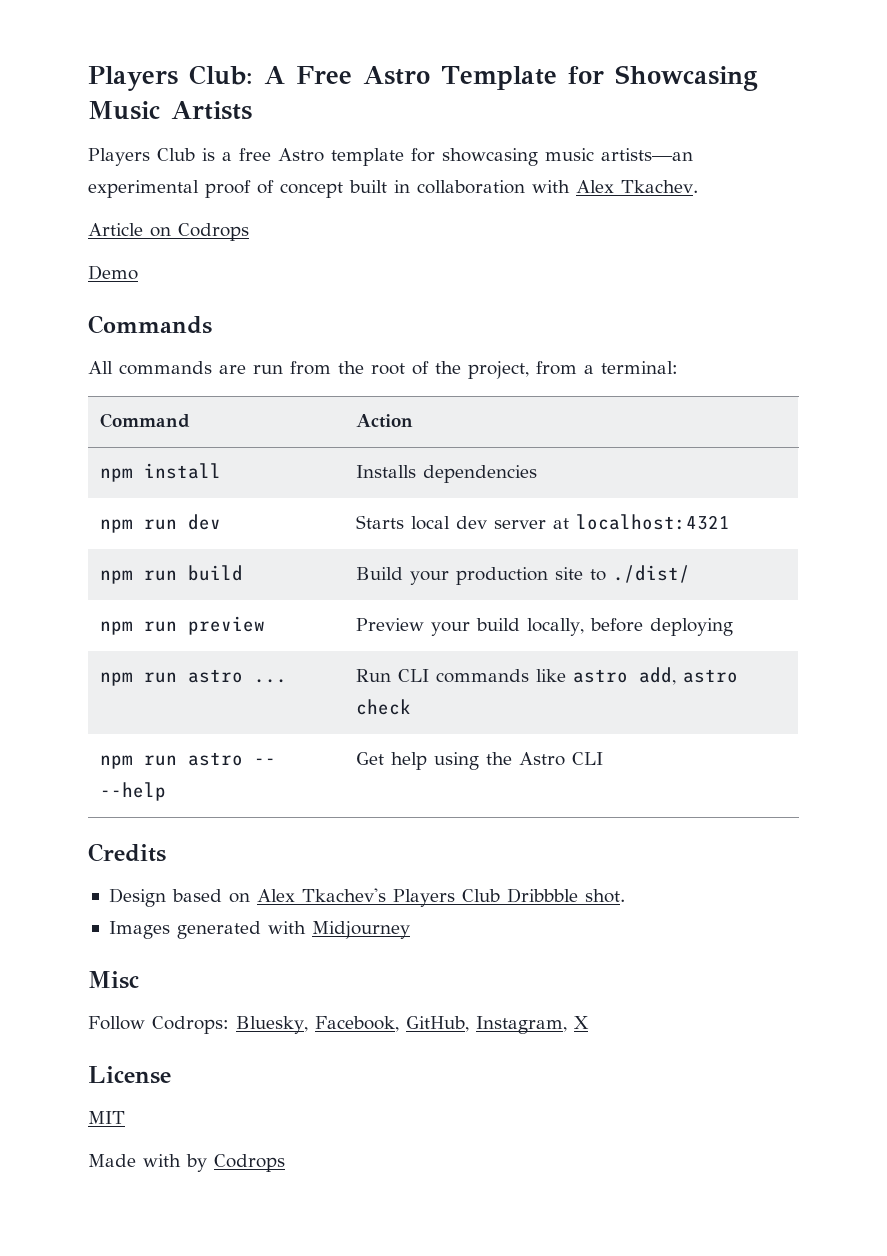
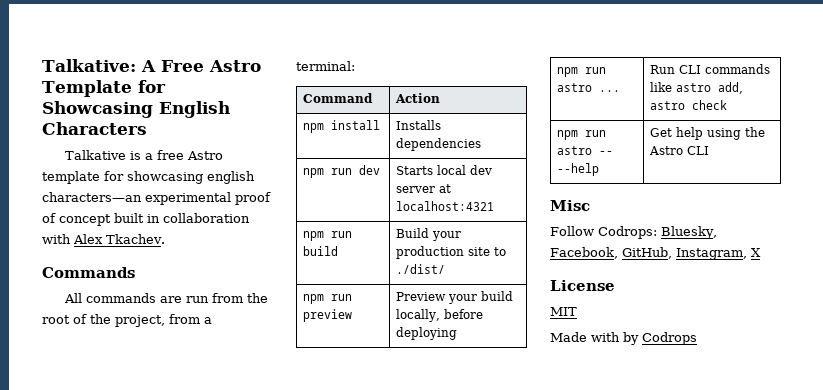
- Players Club: A Free Astro Template for Showcasing Music Artists
- Players Club is a free Astro template for showcasing music artists—an experimental proof of concept built in collaboration with Alex Tkachev.
+ Talkative: A Free Astro Template for Showcasing English Characters
+ Talkative is a free Astro template for showcasing english characters—an experimental proof of concept built in collaboration with Alex Tkachev.
- Article on Codrops
- Demo
- Credits
- Design based on Alex Tkachev's Players Club Dribbble shot.
- Images generated with Midjourney

